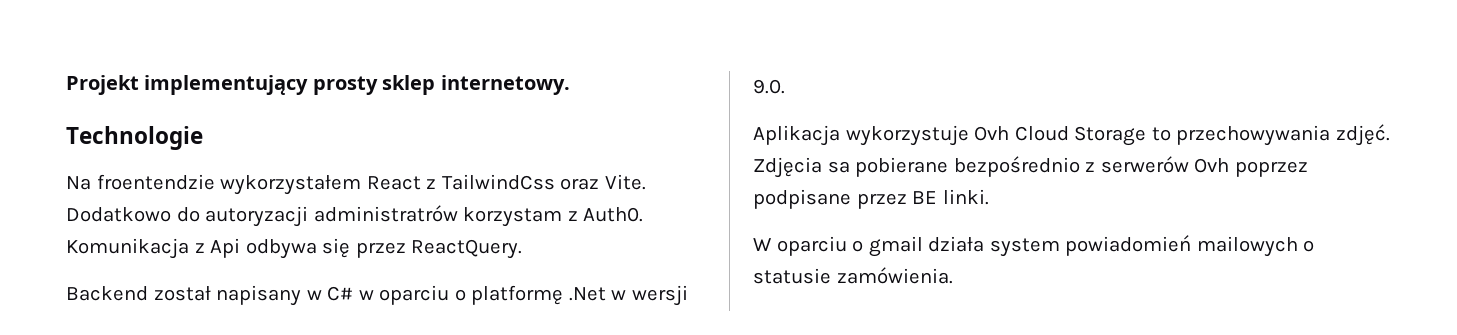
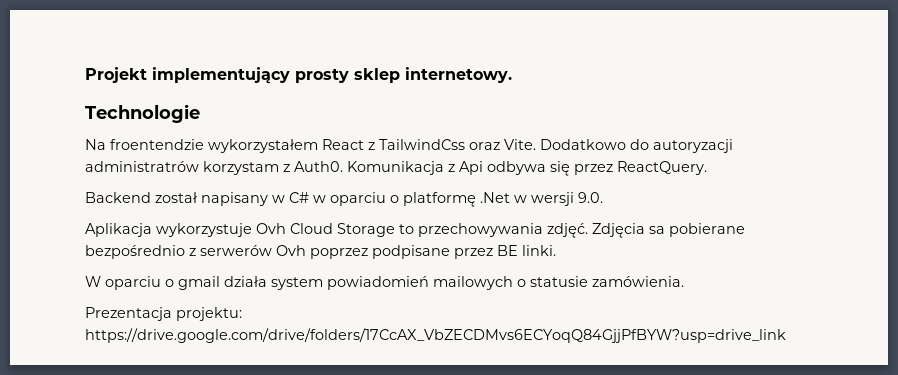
+ Prezentacja projektu: https://drive.google.com/drive/folders/17CcAX_VbZECDMvs6ECYoqQ84GjjPfBYW?usp=drive_link

